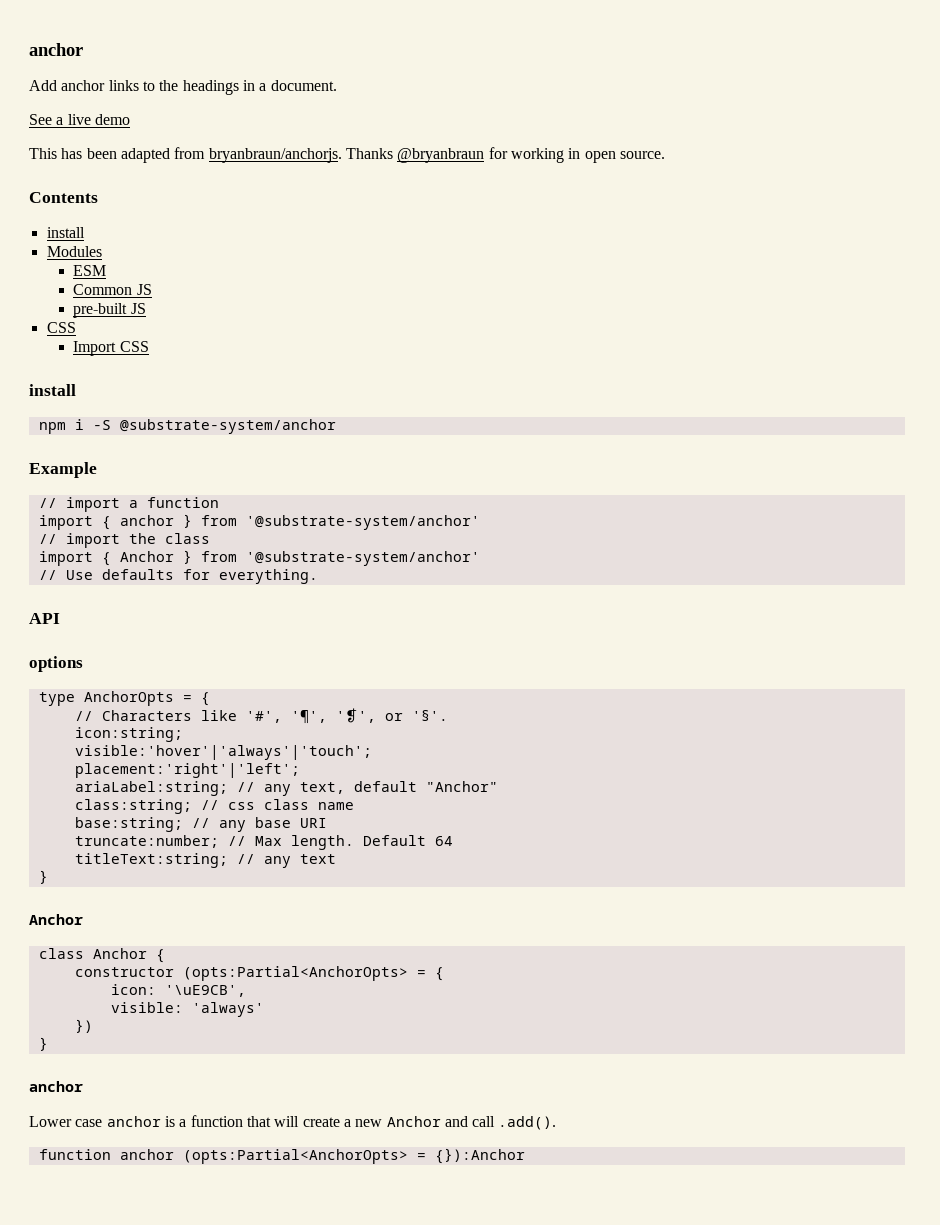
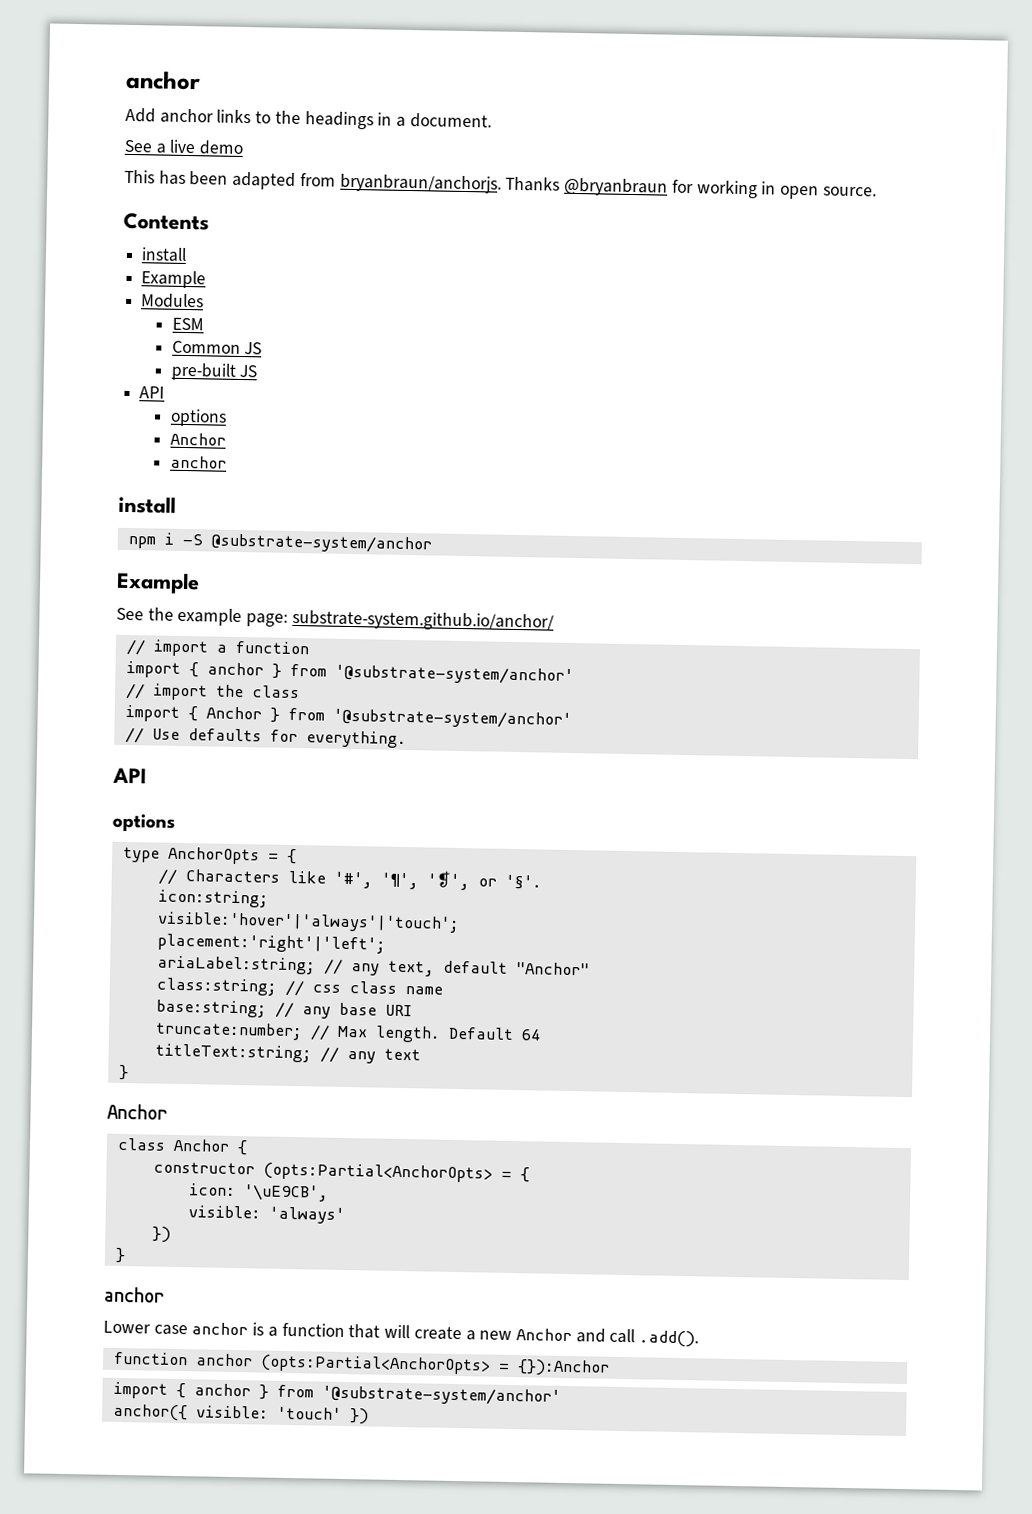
  Contents
  install
+ Example
  pre-built JS
- CSS
- Import CSS
+ API
+ options
+ Anchor
+ anchor
+ See the example page: substrate-system.github.io/anchor/
  function anchor (opts:Partial<AnchorOpts> = {}):Anchor
+ import { anchor } from '@substrate-system/anchor'
+ anchor({ visible: 'touch' })

